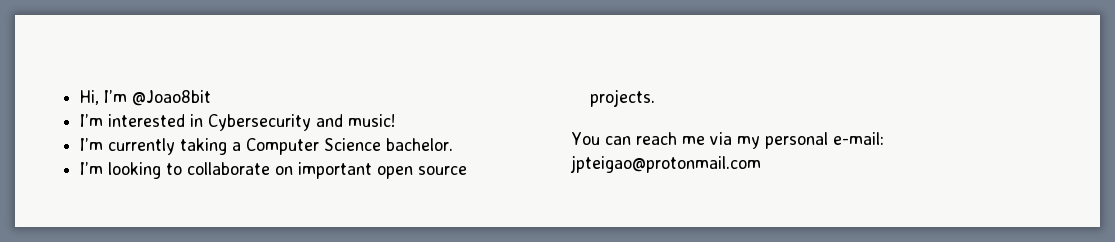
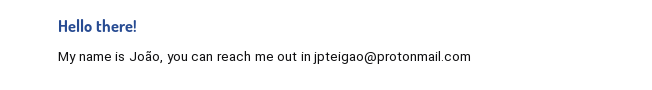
- Hi, I’m @Joao8bit
- I’m interested in Cybersecurity and music!
- I’m currently taking a Computer Science bachelor.
- I’m looking to collaborate on important open source projects.
- You can reach me via my personal e-mail: jpteigao@protonmail.com
+ Hello there!
+ My name is João, you can reach me out in jpteigao@protonmail.com

